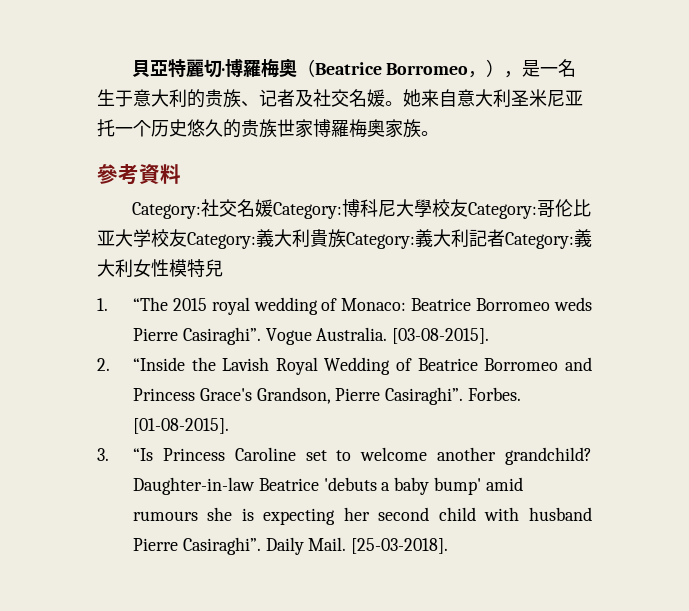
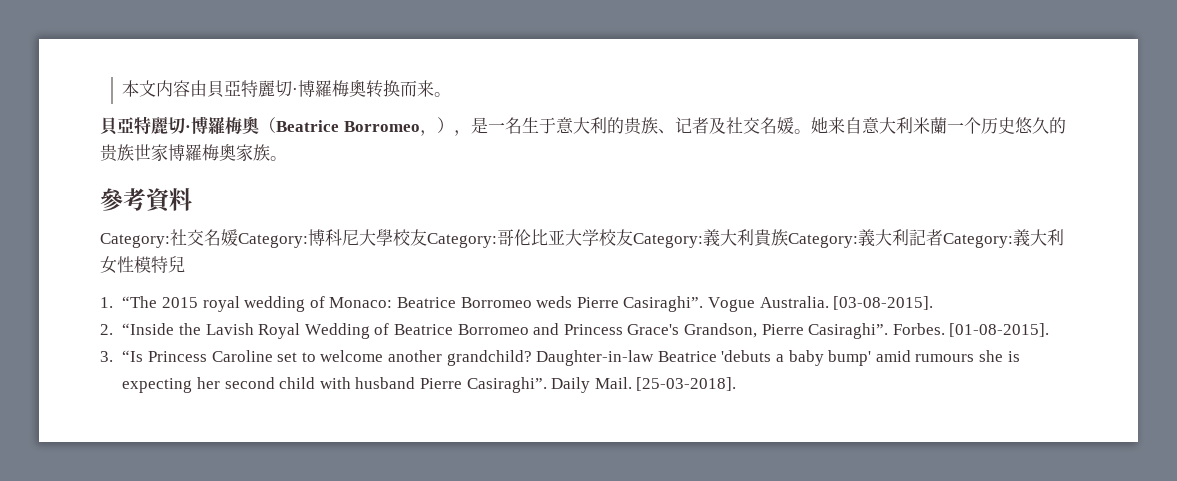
+ 本文内容由貝亞特麗切·博羅梅奧转换而来。
- 她来自意大利圣米尼亚托一个历史悠久的贵族世家博羅梅奧家族。
+ 她来自意大利米蘭一个历史悠久的贵族世家博羅梅奧家族。

